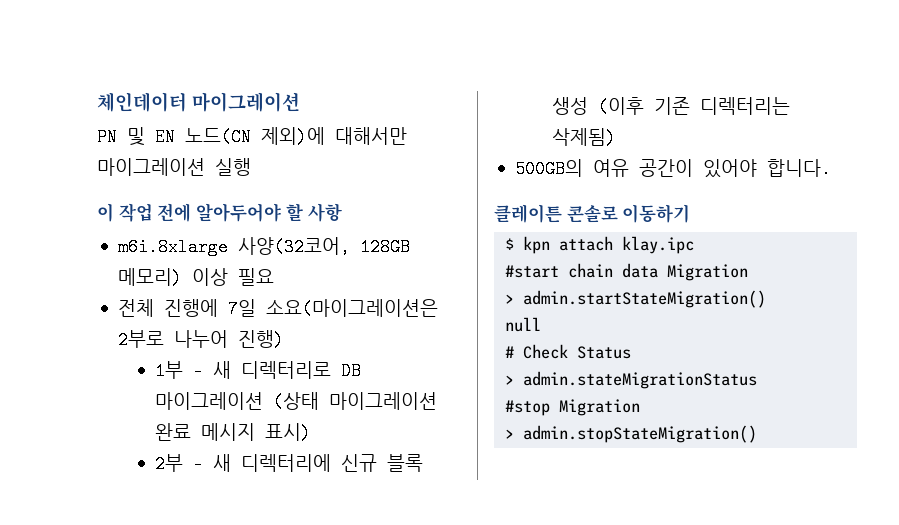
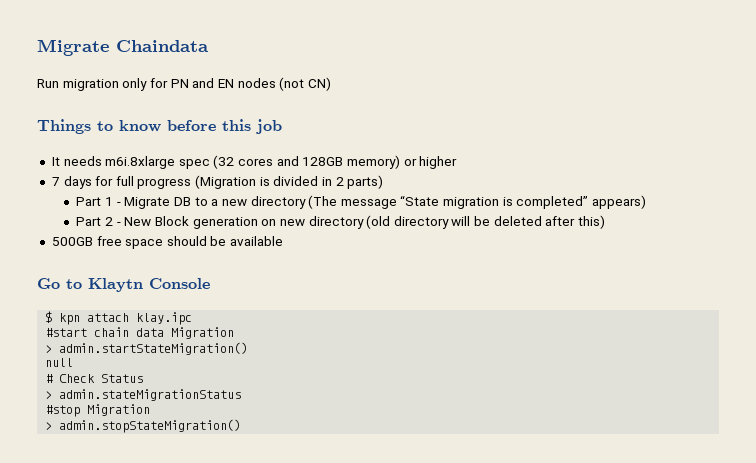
- 체인데이터 마이그레이션
- PN 및 EN 노드(CN 제외)에 대해서만 마이그레이션 실행
- 이 작업 전에 알아두어야 할 사항
- m6i.8xlarge 사양(32코어, 128GB 메모리) 이상 필요
- 전체 진행에 7일 소요(마이그레이션은 2부로 나누어 진행)
- 1부 - 새 디렉터리로 DB 마이그레이션 (상태 마이그레이션 완료 메시지 표시)
- 2부 - 새 디렉터리에 신규 블록 생성 (이후 기존 디렉터리는 삭제됨)
- 500GB의 여유 공간이 있어야 합니다.
- 클레이튼 콘솔로 이동하기
+ Migrate Chaindata
+ Run migration only for PN and EN nodes (not CN)
+ Things to know before this job
+ It needs m6i.8xlarge spec (32 cores and 128GB memory) or higher
+ 7 days for full progress (Migration is divided in 2 parts)
+ Part 1 - Migrate DB to a new directory (The message “State migration is completed” appears)
+ Part 2 - New Block generation on new directory (old directory will be deleted after this)
+ 500GB free space should be available
+ Go to Klaytn Console

